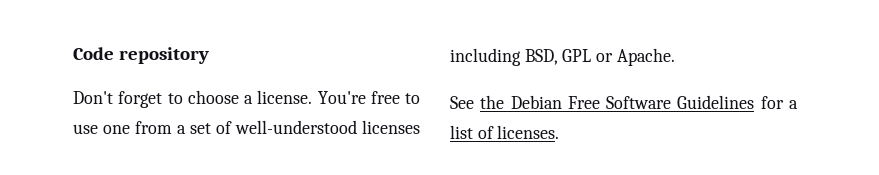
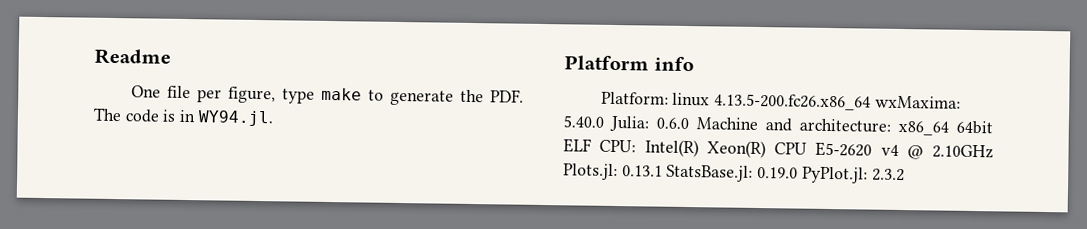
- Code repository
- Don't forget to choose a license. You're free to use one from a set of well-understood licenses including BSD, GPL or Apache.
- See the Debian Free Software Guidelines for a list of licenses.
+ Readme
+ One file per figure, type make to generate the PDF. The code is in WY94.jl.
+ Platform info
+ Platform: linux 4.13.5-200.fc26.x86_64 wxMaxima: 5.40.0 Julia: 0.6.0 Machine and architecture: x86_64 64bit ELF CPU: Intel(R) Xeon(R) CPU E5-2620 v4 @ 2.10GHz Plots.jl: 0.13.1 StatsBase.jl: 0.19.0 PyPlot.jl: 2.3.2

